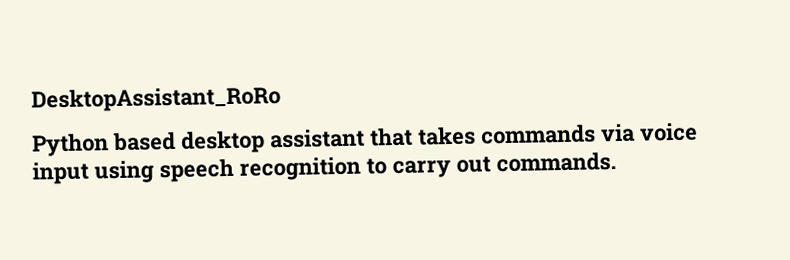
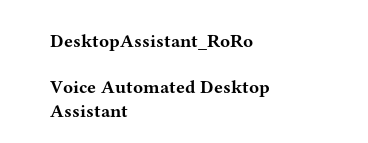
- Python based desktop assistant that takes commands via voice input using speech recognition to carry out commands.
+ Voice Automated Desktop Assistant

